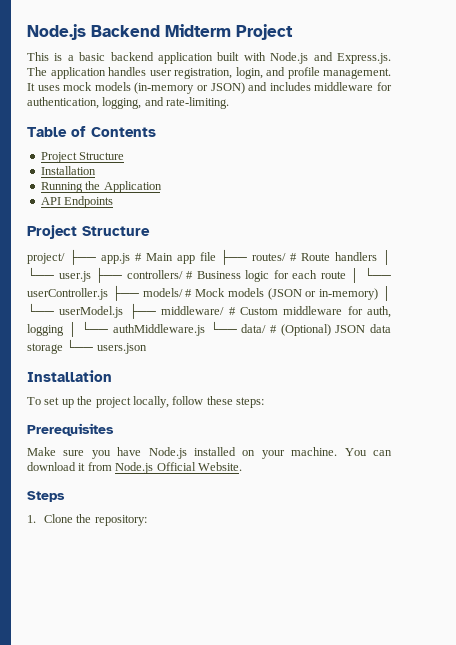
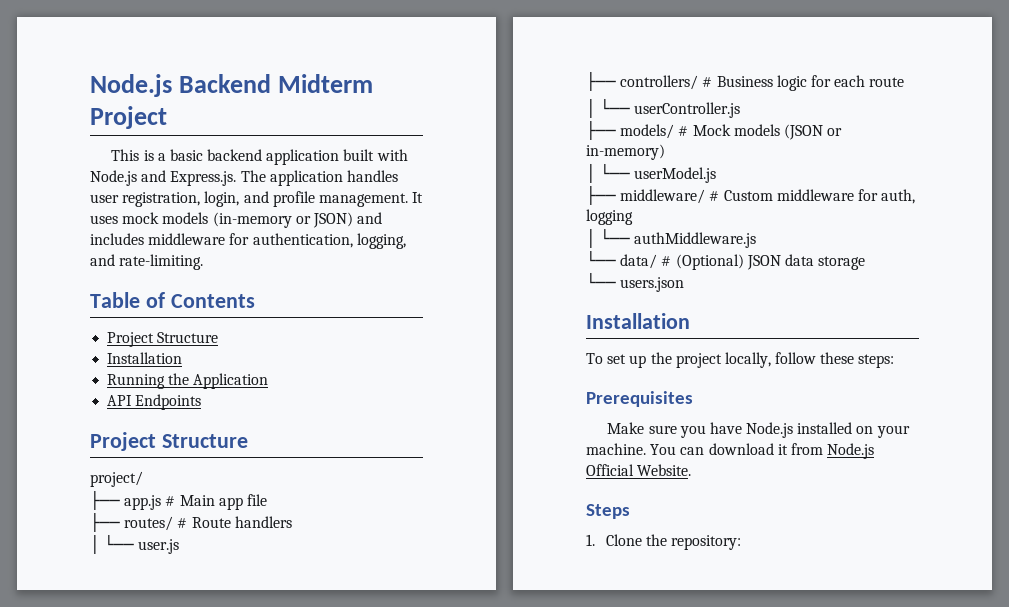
- project/ ├── app.js # Main app file ├── routes/ # Route handlers │ └── user.js ├── controllers/ # Business logic for each route │ └── userController.js ├── models/ # Mock models (JSON or in-memory) │ └── userModel.js ├── middleware/ # Custom middleware for auth, logging │ └── authMiddleware.js └── data/ # (Optional) JSON data storage └── users.json
+ project/
+ ├── app.js # Main app file
+ ├── routes/ # Route handlers
+ │ └── user.js
+ ├── controllers/ # Business logic for each route
+ │ └── userController.js
+ ├── models/ # Mock models (JSON or in-memory)
+ │ └── userModel.js
+ ├── middleware/ # Custom middleware for auth, logging
+ │ └── authMiddleware.js
+ └── data/ # (Optional) JSON data storage
+ └── users.json

